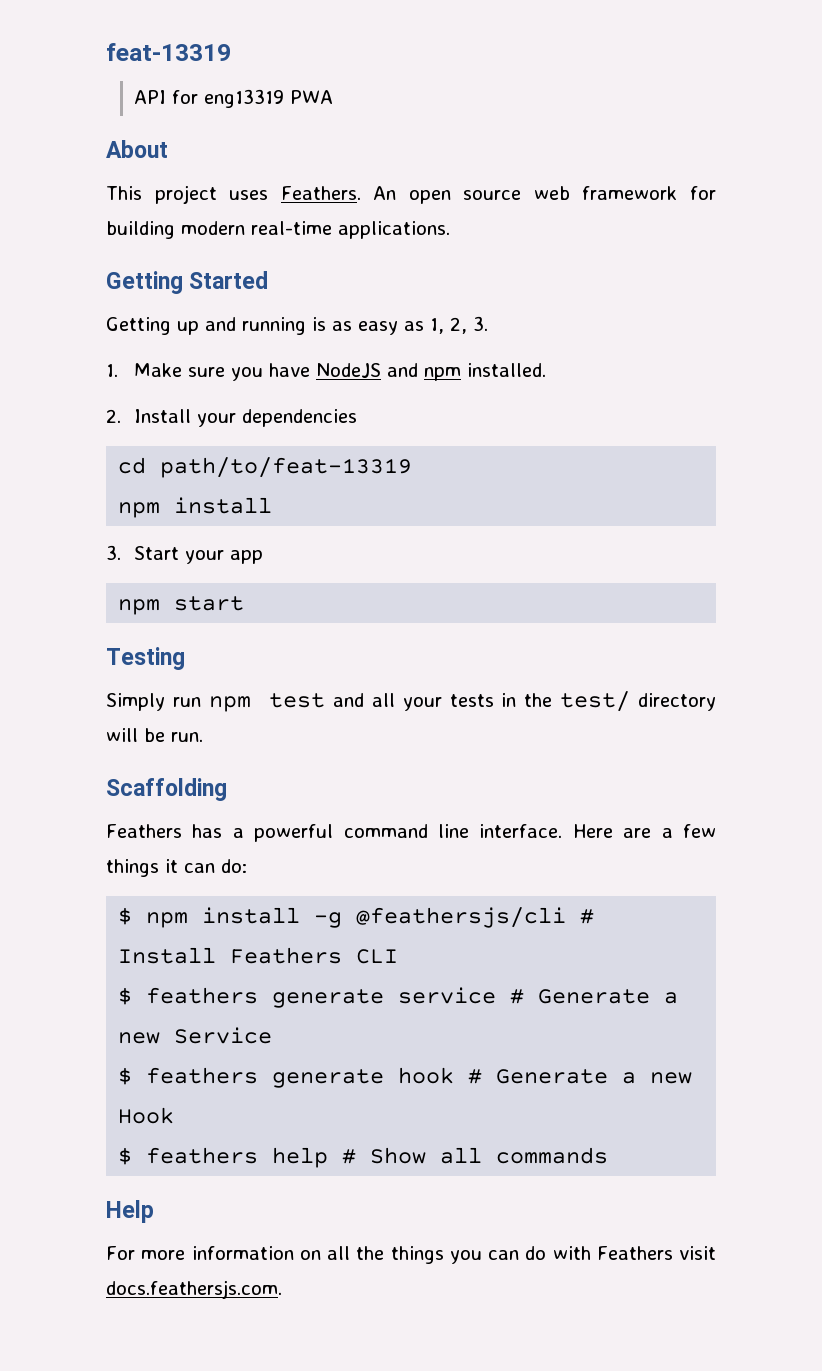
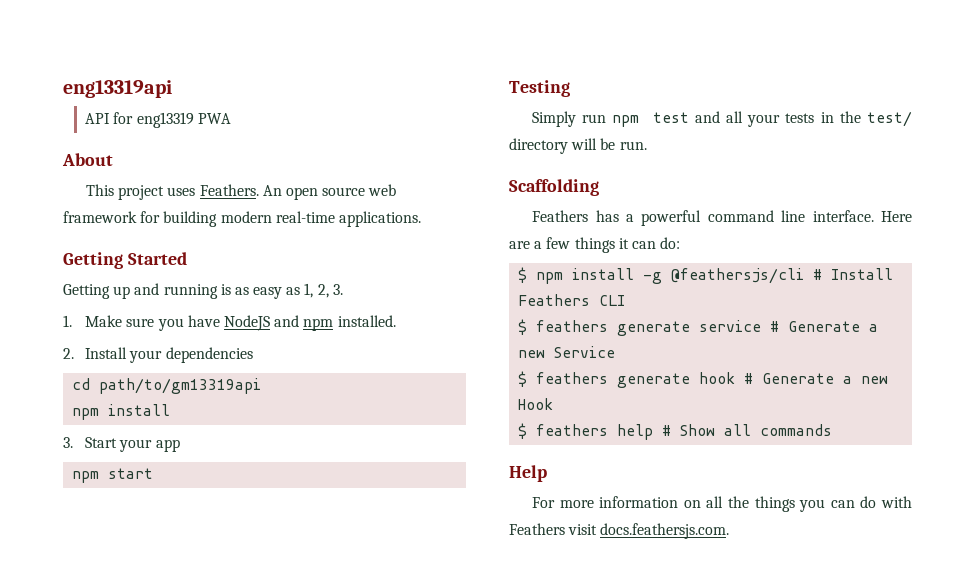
- feat-13319
+ eng13319api
- cd path/to/feat-13319
+ cd path/to/gm13319api

